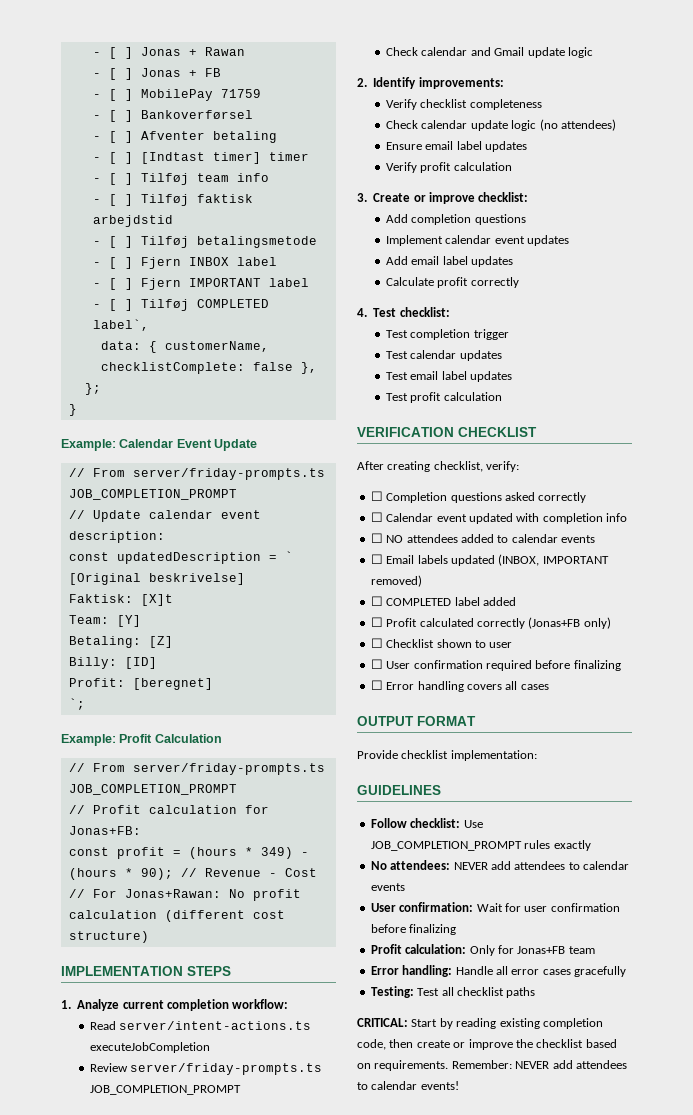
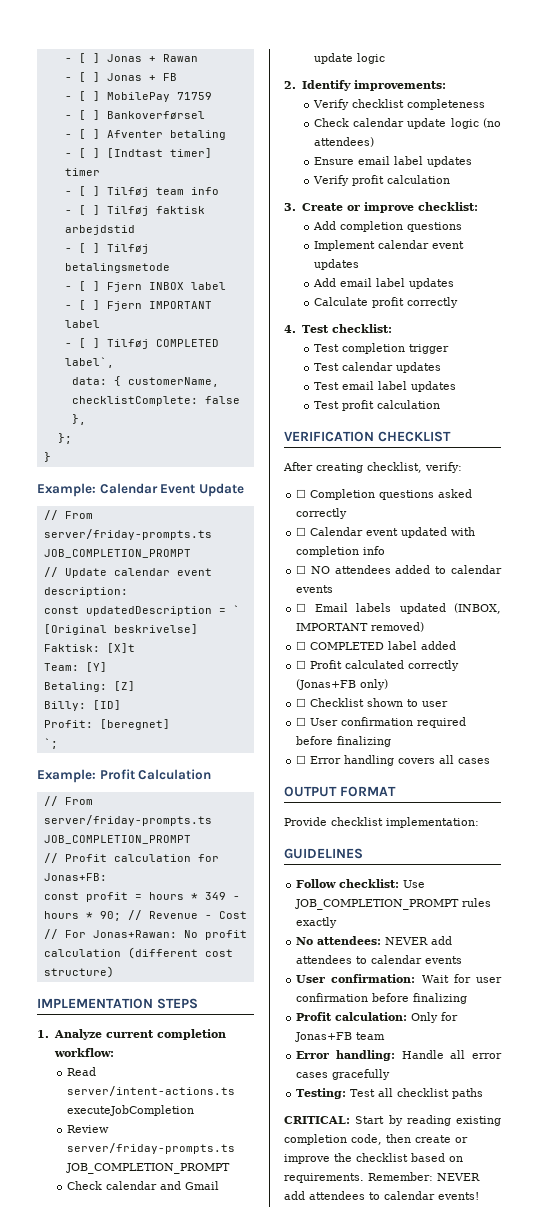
- const profit = (hours * 349) - (hours * 90); // Revenue - Cost
+ const profit = hours * 349 - hours * 90; // Revenue - Cost

